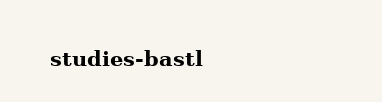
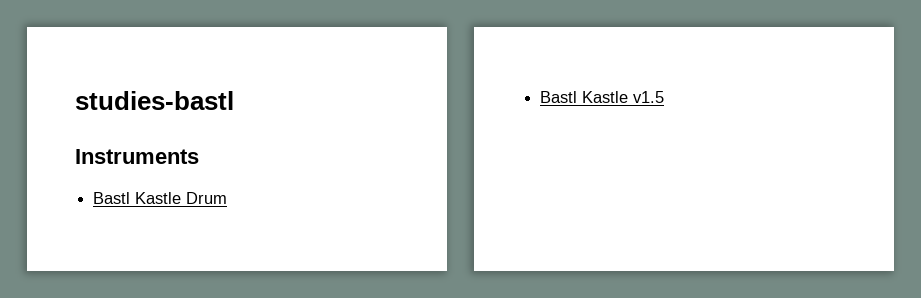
+ Instruments
+ Bastl Kastle Drum
+ Bastl Kastle v1.5

